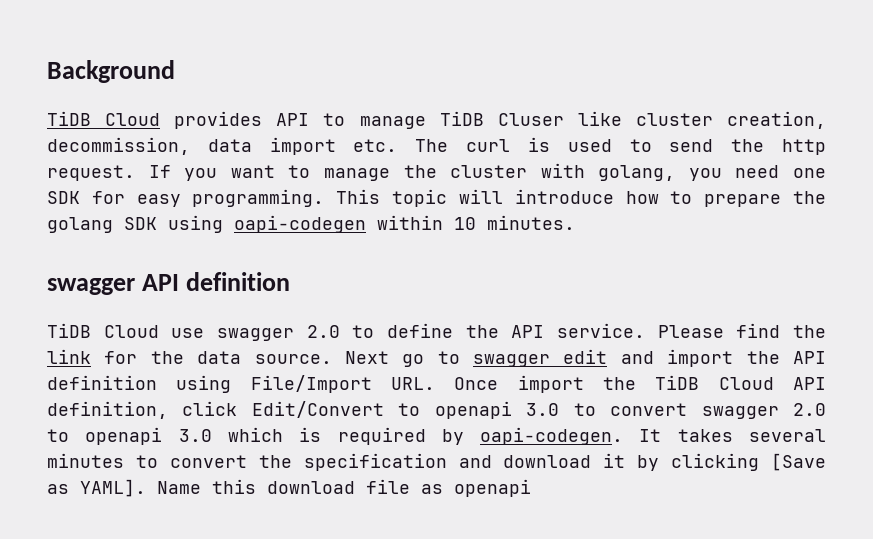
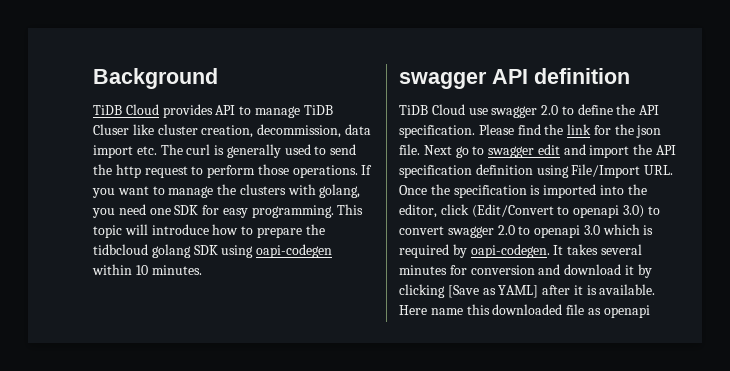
- TiDB Cloud provides API to manage TiDB Cluser like cluster creation, decommission, data import etc. The curl is used to send the http request.
+ TiDB Cloud provides API to manage TiDB Cluser like cluster creation, decommission, data import etc. The curl is generally used to send the http request to perform those operations.
- If you want to manage the cluster with golang, you need one SDK for easy programming.
+ If you want to manage the clusters with golang, you need one SDK for easy programming.
- This topic will introduce how to prepare the golang SDK using oapi-codegen within 10 minutes.
+ This topic will introduce how to prepare the tidbcloud golang SDK using oapi-codegen within 10 minutes.
- TiDB Cloud use swagger 2.0 to define the API service.
+ TiDB Cloud use swagger 2.0 to define the API specification.
- Please find the link for the data source.
+ Please find the link for the json file.
- Next go to swagger edit and import the API definition using File/Import URL. Once import the TiDB Cloud API definition, click Edit/Convert to openapi 3.0 to convert swagger 2.0 to openapi 3.0 which is required by oapi-codegen.
+ Next go to swagger edit and import the API specification definition using File/Import URL. Once the specification is imported into the editor, click (Edit/Convert to openapi 3.0) to convert swagger 2.0 to openapi 3.0 which is required by oapi-codegen.
- It takes several minutes to convert the specification and download it by clicking [Save as YAML]. Name this download file as openapi
+ It takes several minutes for conversion and download it by clicking [Save as YAML] after it is available. Here name this downloaded file as openapi

